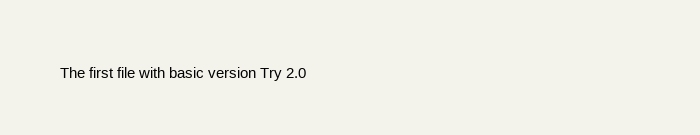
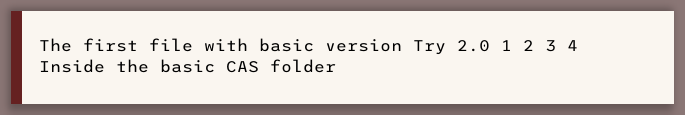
- The first file with basic version Try 2.0
+ The first file with basic version Try 2.0 1 2 3 4 Inside the basic CAS folder

